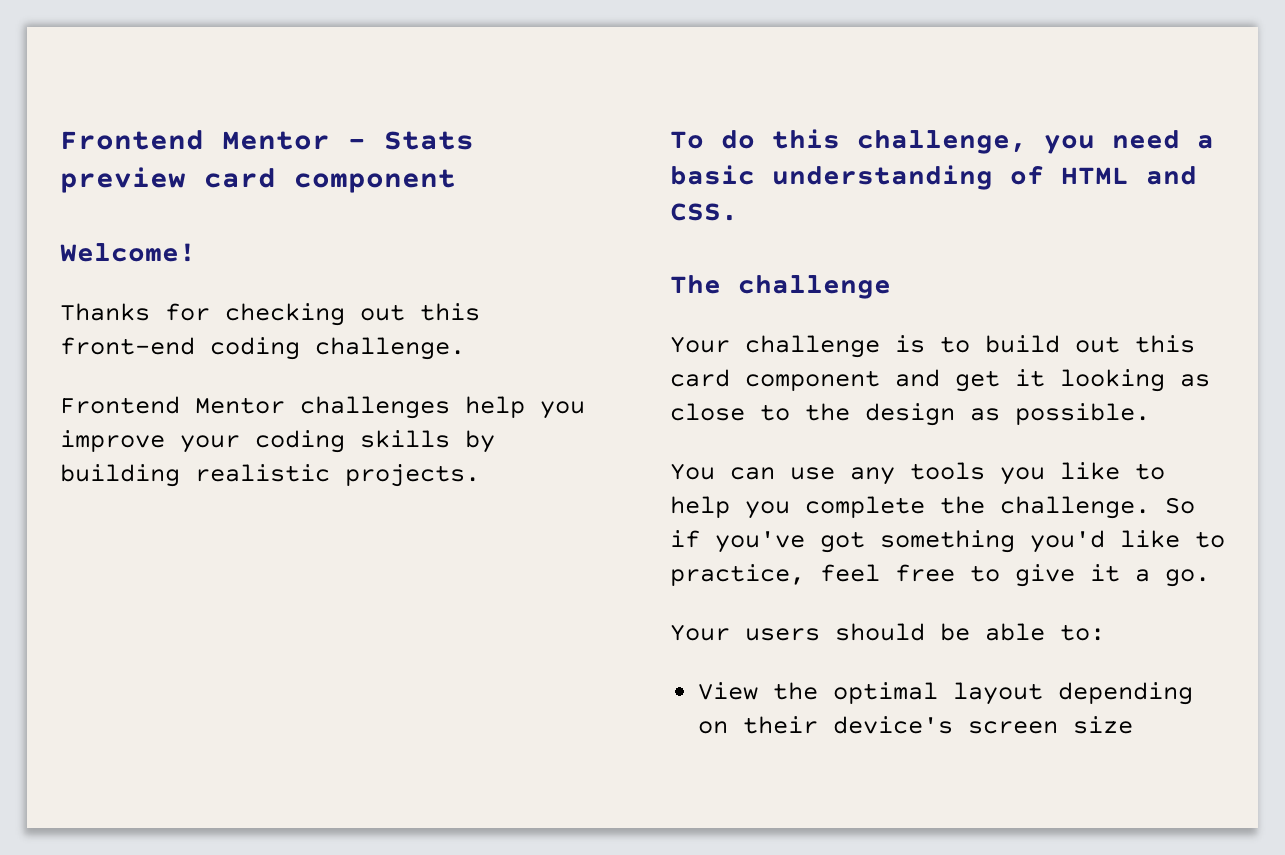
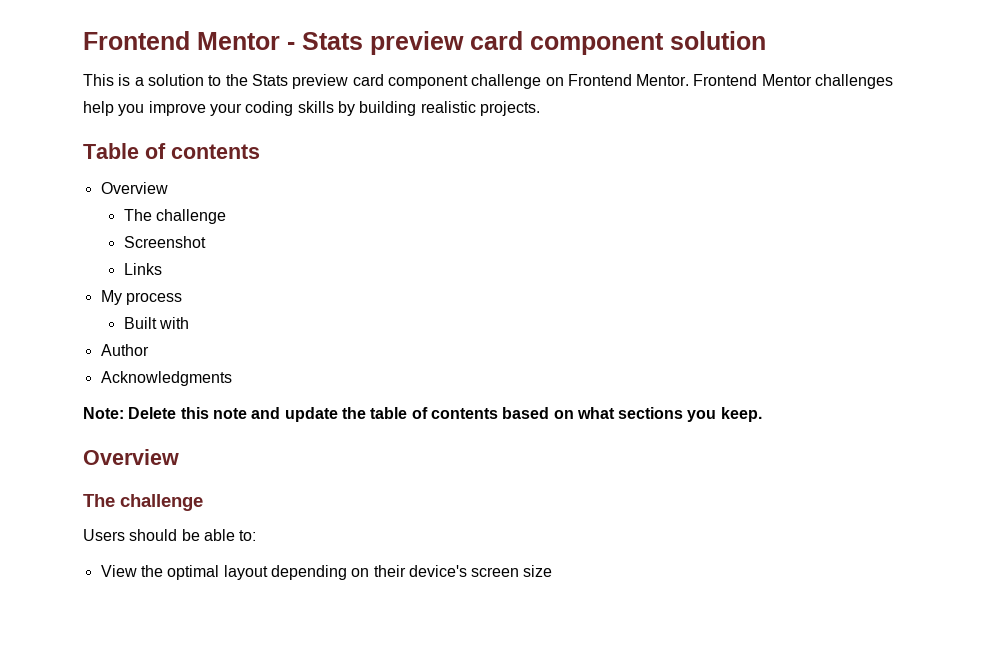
- Frontend Mentor - Stats preview card component
- Welcome!
- Thanks for checking out this front-end coding challenge.
- Frontend Mentor challenges help you improve your coding skills by building realistic projects.
+ Frontend Mentor - Stats preview card component solution
+ This is a solution to the Stats preview card component challenge on Frontend Mentor. Frontend Mentor challenges help you improve your coding skills by building realistic projects.
- To do this challenge, you need a basic understanding of HTML and CSS.
+ Table of contents
+ Overview
  The challenge
- Your challenge is to build out this card component and get it looking as close to the design as possible.
- You can use any tools you like to help you complete the challenge. So if you've got something you'd like to practice, feel free to give it a go.
- Your users should be able to:
+ Screenshot
+ Links
+ My process
+ Built with
+ Author
+ Acknowledgments
+ Note: Delete this note and update the table of contents based on what sections you keep.
+ Overview
+ The challenge
+ Users should be able to:

